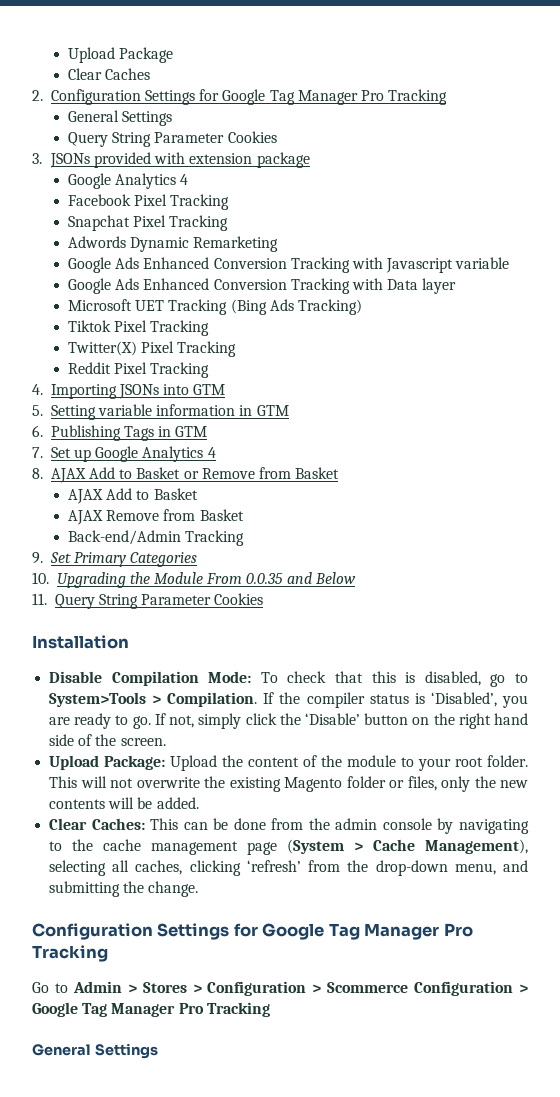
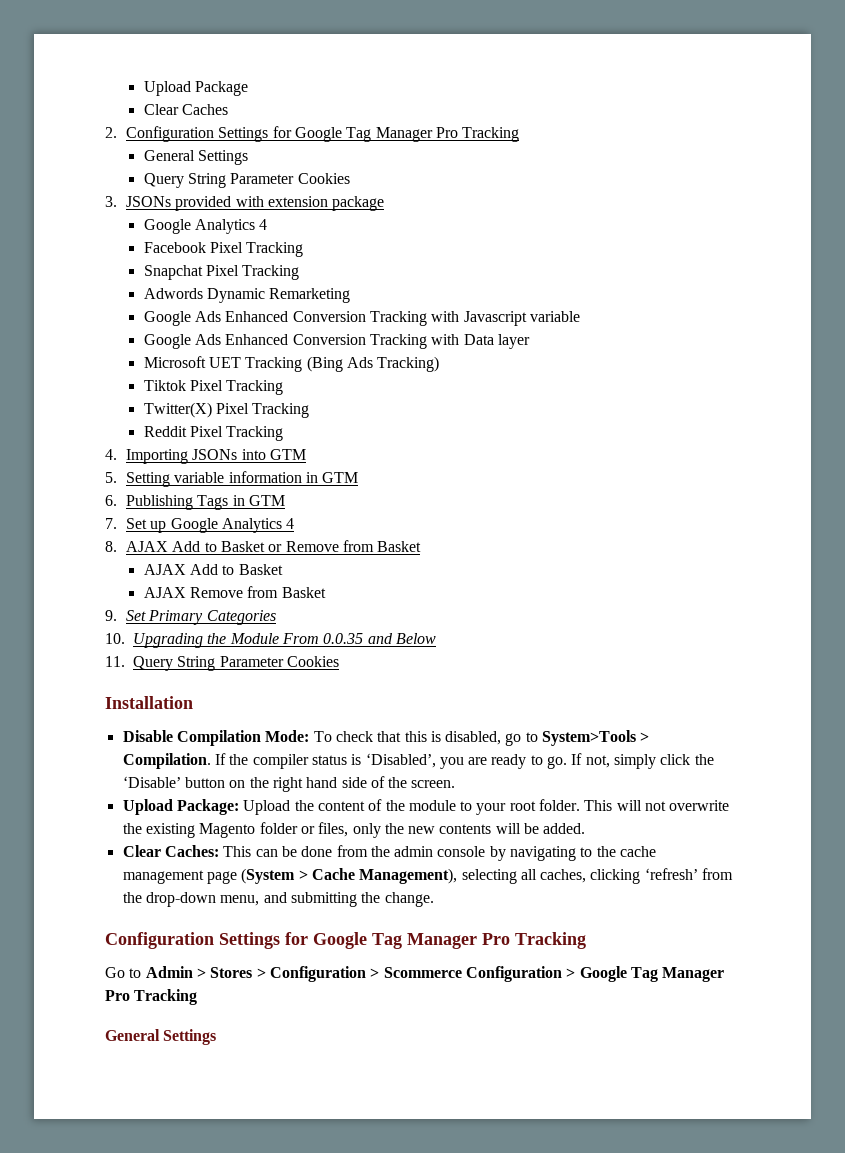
- Back-end/Admin Tracking

